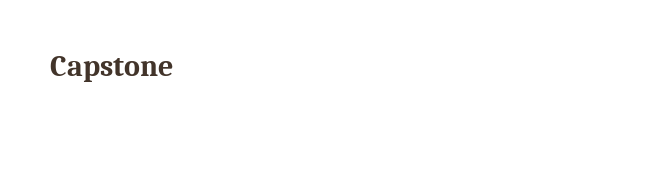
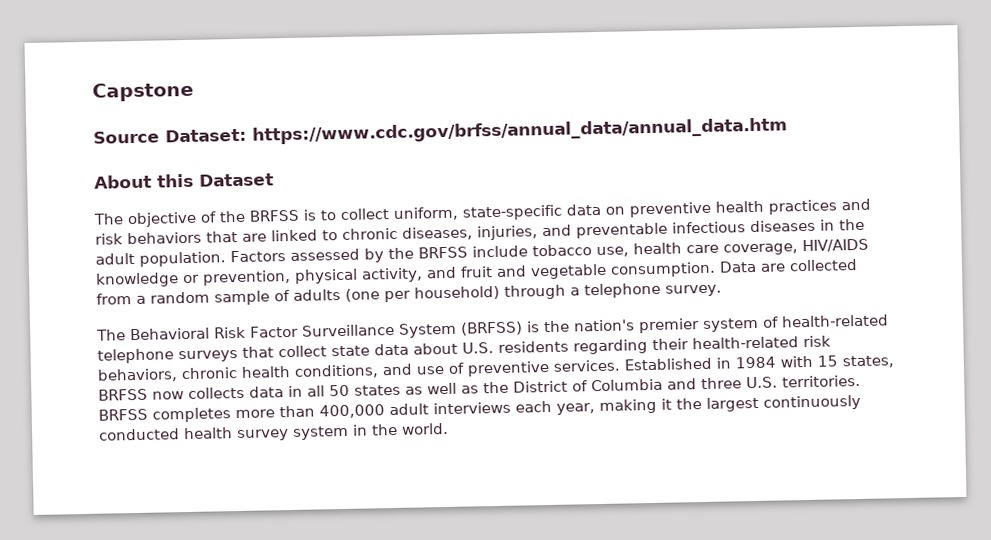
+ Source Dataset: https://www.cdc.gov/brfss/annual_data/annual_data.htm
+ About this Dataset
+ The objective of the BRFSS is to collect uniform, state-specific data on preventive health practices and risk behaviors that are linked to chronic diseases, injuries, and preventable infectious diseases in the adult population. Factors assessed by the BRFSS include tobacco use, health care coverage, HIV/AIDS knowledge or prevention, physical activity, and fruit and vegetable consumption. Data are collected from a random sample of adults (one per household) through a telephone survey.
+ The Behavioral Risk Factor Surveillance System (BRFSS) is the nation's premier system of health-related telephone surveys that collect state data about U.S. residents regarding their health-related risk behaviors, chronic health conditions, and use of preventive services. Established in 1984 with 15 states, BRFSS now collects data in all 50 states as well as the District of Columbia and three U.S. territories. BRFSS completes more than 400,000 adult interviews each year, making it the largest continuously conducted health survey system in the world.

